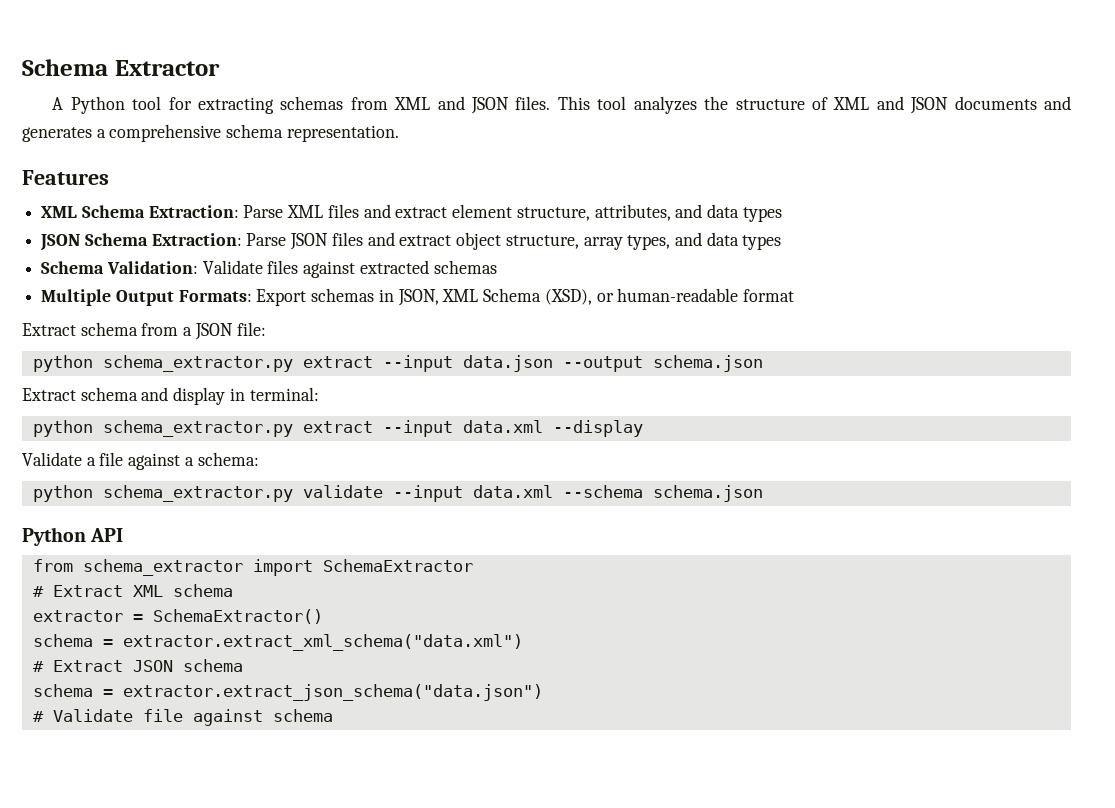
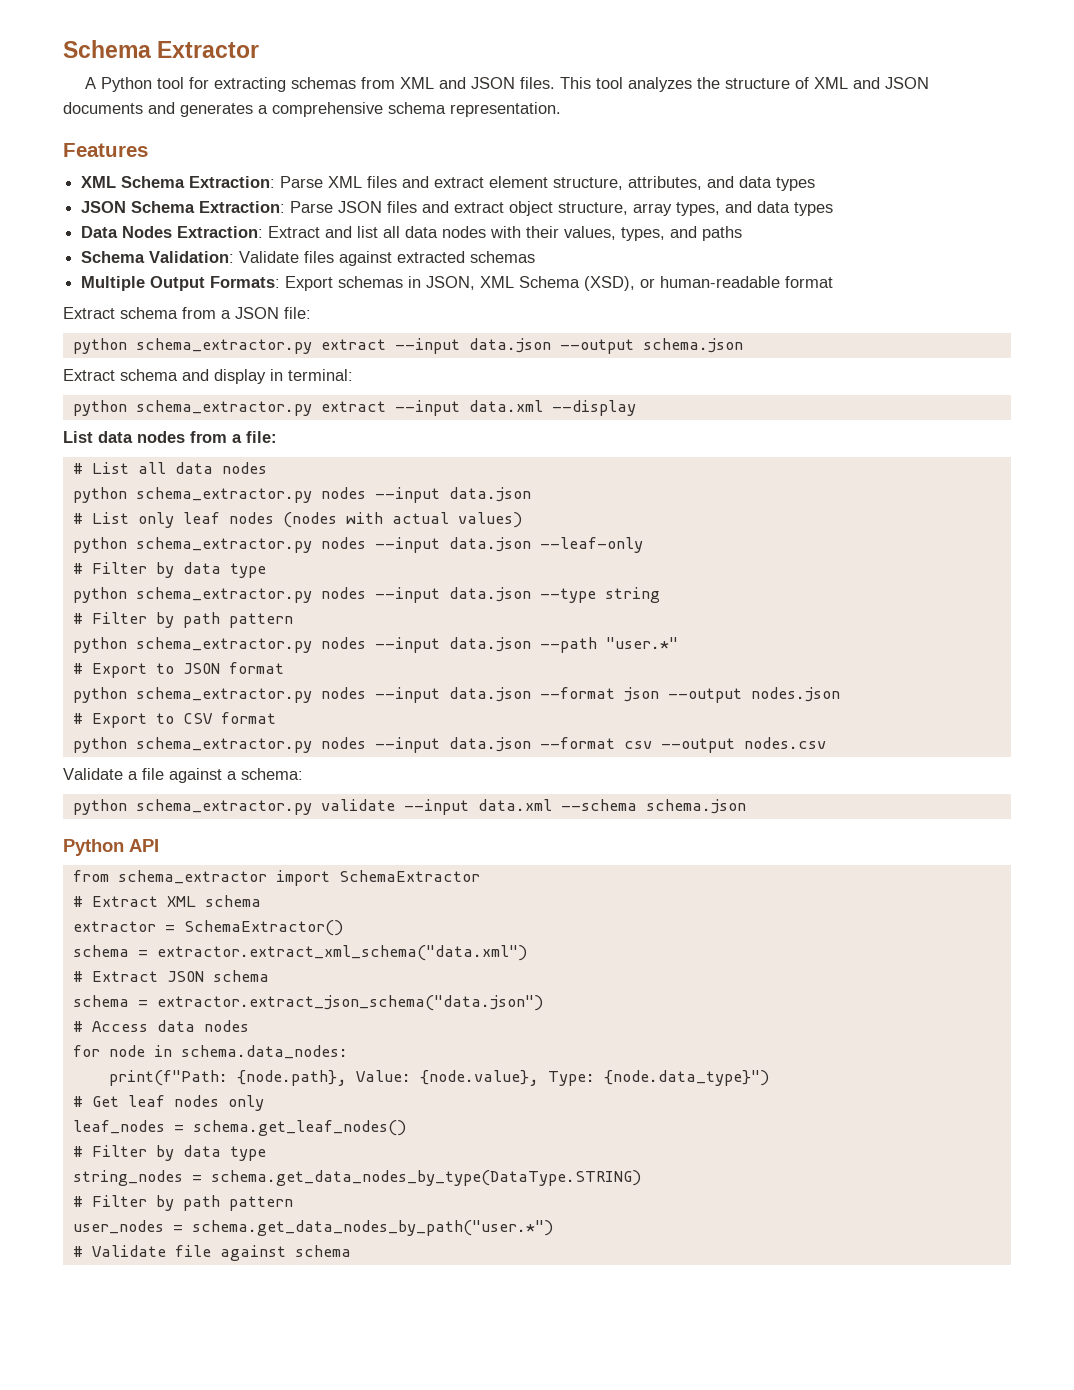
+ Data Nodes Extraction: Extract and list all data nodes with their values, types, and paths
+ List data nodes from a file:
+ # List all data nodes
+ python schema_extractor.py nodes --input data.json
+ # List only leaf nodes (nodes with actual values)
+ python schema_extractor.py nodes --input data.json --leaf-only
+ # Filter by data type
+ python schema_extractor.py nodes --input data.json --type string
+ # Filter by path pattern
+ python schema_extractor.py nodes --input data.json --path "user.*"
+ # Export to JSON format
+ python schema_extractor.py nodes --input data.json --format json --output nodes.json
+ # Export to CSV format
+ python schema_extractor.py nodes --input data.json --format csv --output nodes.csv
+ # Access data nodes
+ for node in schema.data_nodes:
+ print(f"Path: {node.path}, Value: {node.value}, Type: {node.data_type}")
+ # Get leaf nodes only
+ leaf_nodes = schema.get_leaf_nodes()
+ # Filter by data type
+ string_nodes = schema.get_data_nodes_by_type(DataType.STRING)
+ # Filter by path pattern
+ user_nodes = schema.get_data_nodes_by_path("user.*")

